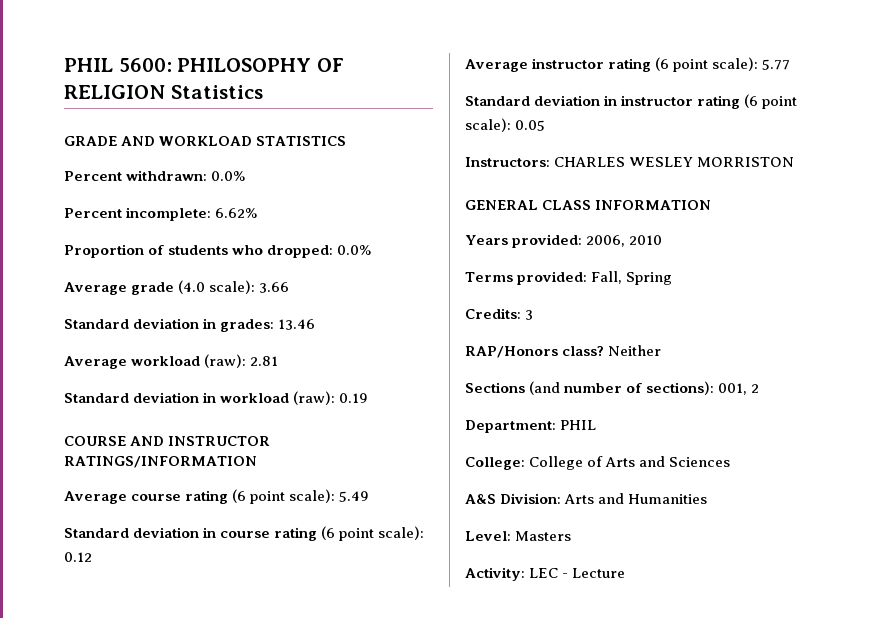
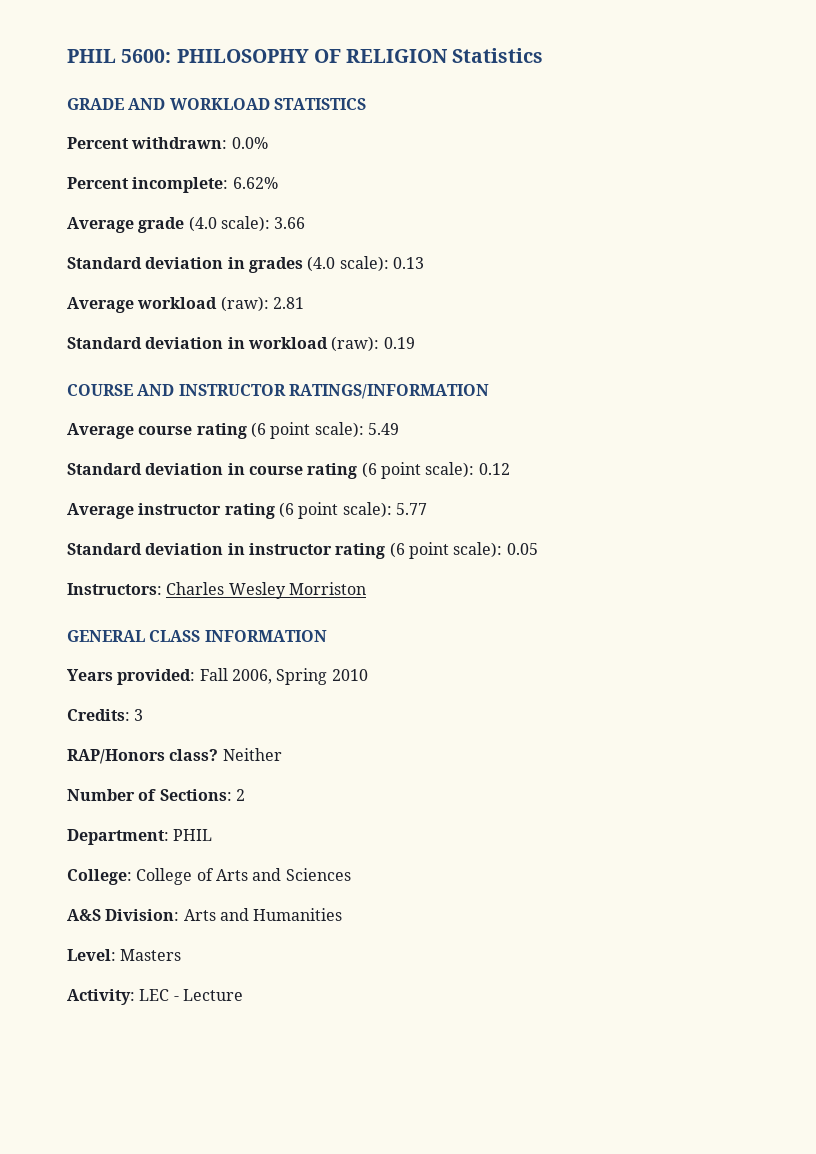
- Proportion of students who dropped: 0.0%
- Standard deviation in grades: 13.46
+ Standard deviation in grades (4.0 scale): 0.13
- Instructors: CHARLES WESLEY MORRISTON
+ Instructors: Charles Wesley Morriston
- Years provided: 2006, 2010
- Terms provided: Fall, Spring
+ Years provided: Fall 2006, Spring 2010
- Sections (and number of sections): 001, 2
+ Number of Sections: 2

